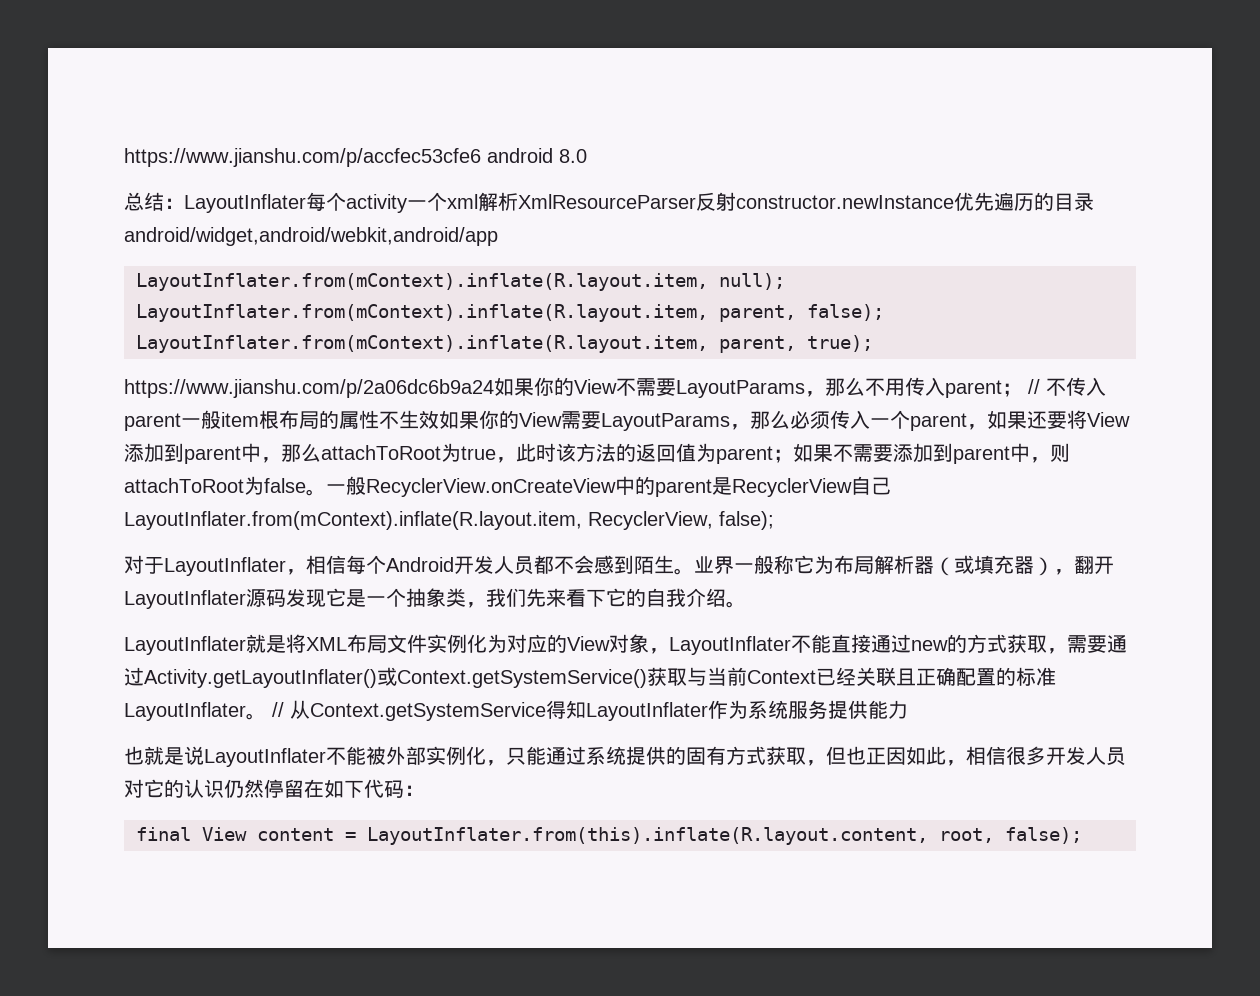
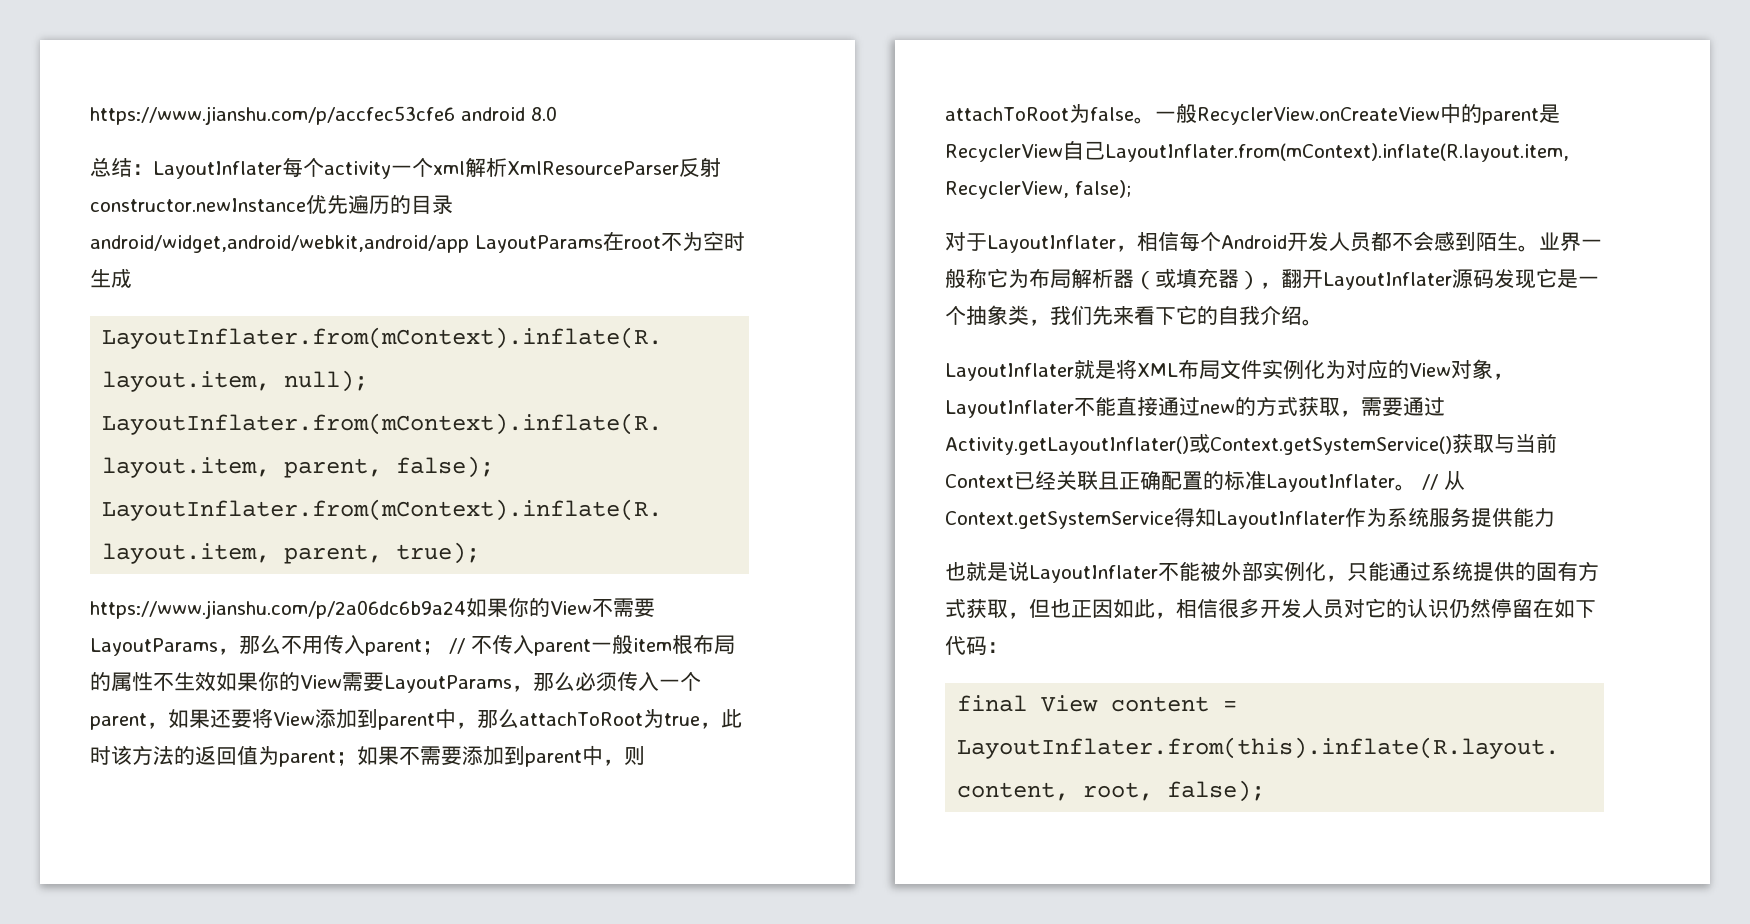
- 总结：LayoutInflater每个activity一个xml解析XmlResourceParser反射constructor.newInstance优先遍历的目录android/widget,android/webkit,android/app
+ 总结：LayoutInflater每个activity一个xml解析XmlResourceParser反射constructor.newInstance优先遍历的目录android/widget,android/webkit,android/app LayoutParams在root不为空时生成

